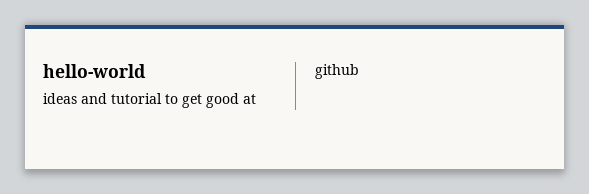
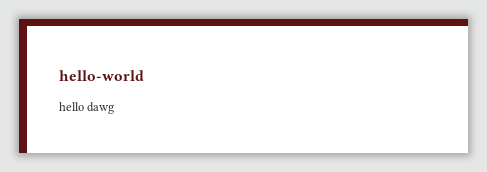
- ideas and tutorial to get good at github
+ hello dawg

